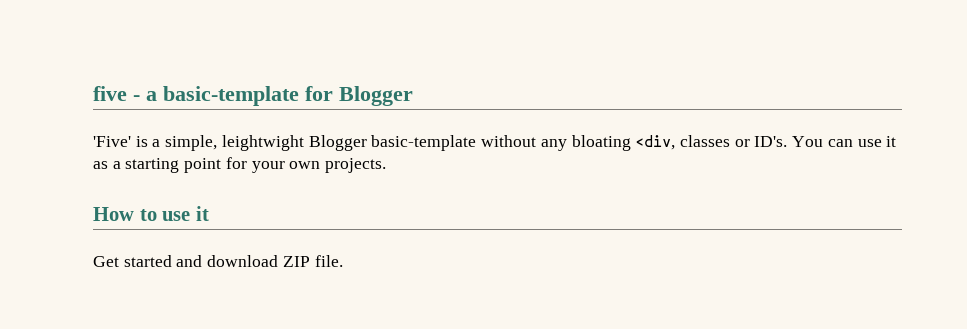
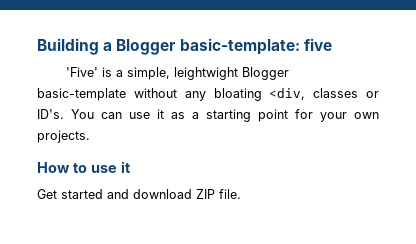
- five - a basic-template for Blogger
+ Building a Blogger basic-template: five

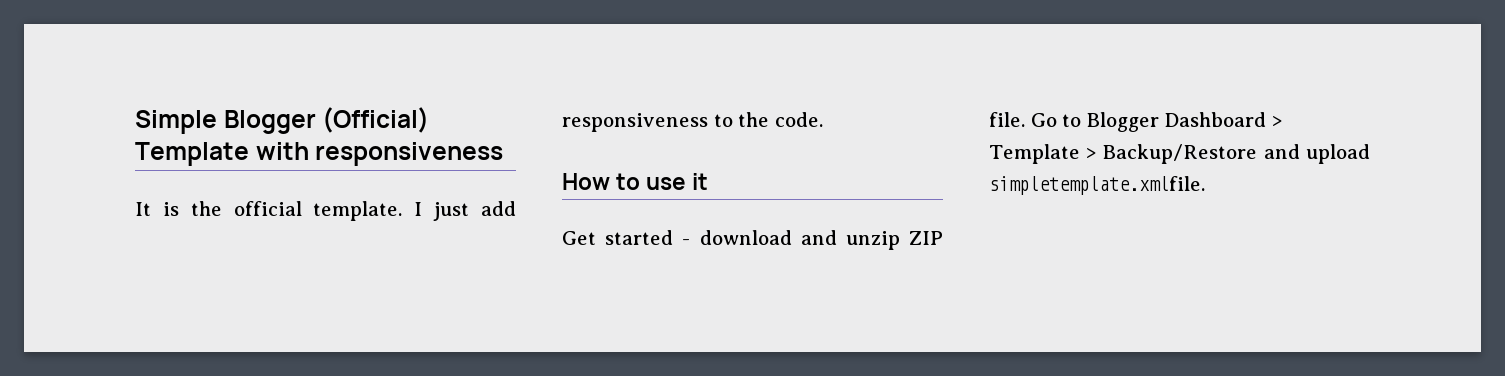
- Building a Blogger basic-template: five
- 'Five' is a simple, leightwight Blogger basic-template without any bloating <div, classes or ID's. You can use it as a starting point for your own projects.
+ Simple Blogger (Official) Template with responsiveness
+ It is the official template. I just add responsiveness to the code.
- Get started and download ZIP file.
+ Get started - download and unzip ZIP file. Go to Blogger Dashboard > Template > Backup/Restore and upload simpletemplate.xmlfile.

